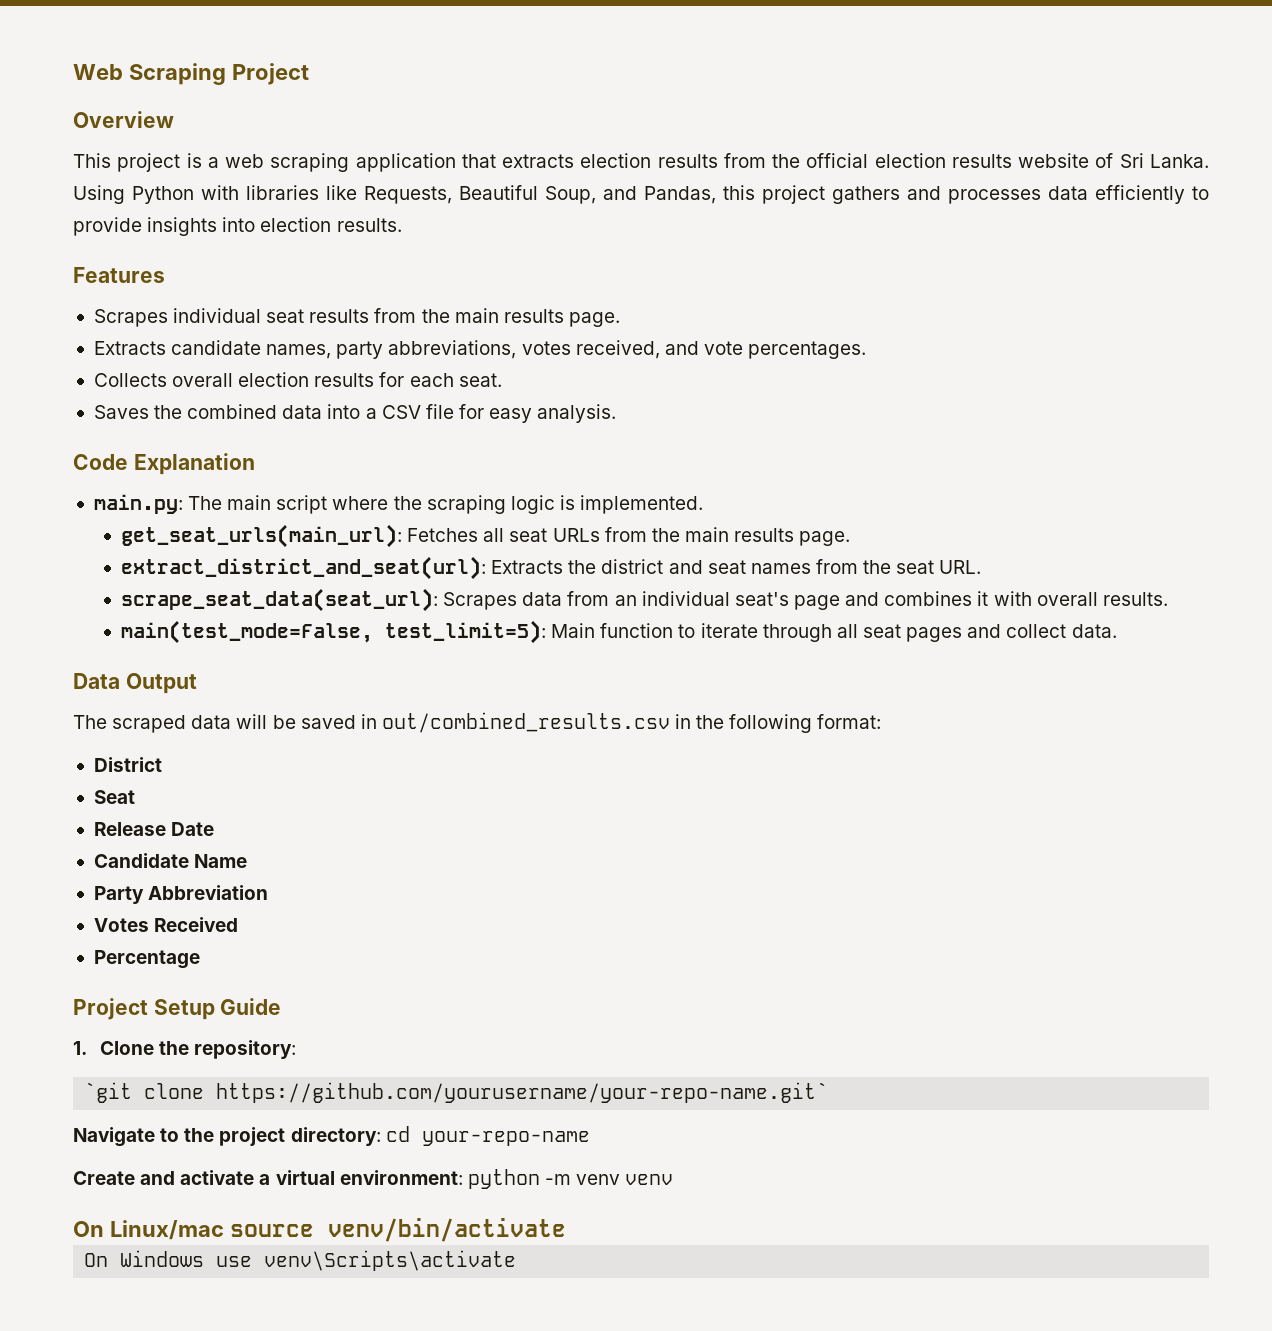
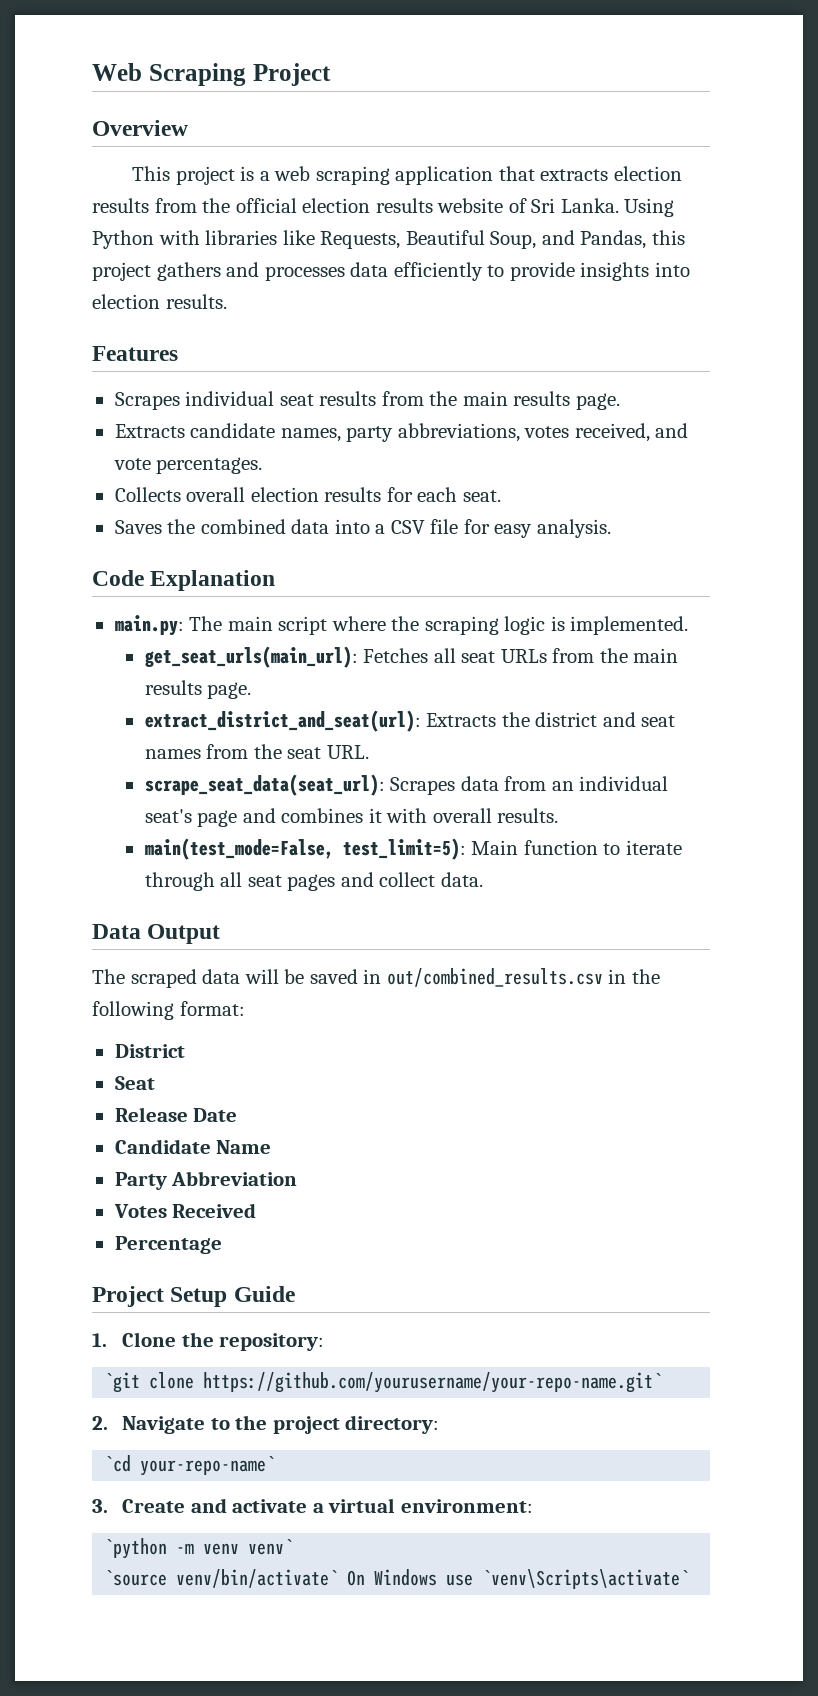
- Navigate to the project directory: cd your-repo-name
- Create and activate a virtual environment: python -m venv venv
- On Linux/mac source venv/bin/activate
- On Windows use venv\Scripts\activate
+ 2. Navigate to the project directory:
+ `cd your-repo-name`
+ 3. Create and activate a virtual environment:
+ `python -m venv venv`
+ `source venv/bin/activate` On Windows use `venv\Scripts\activate`

